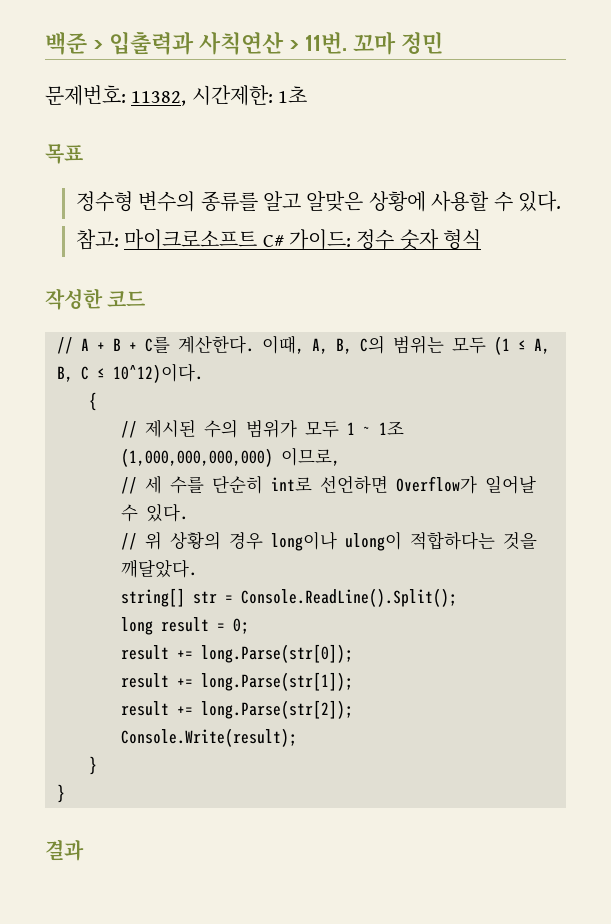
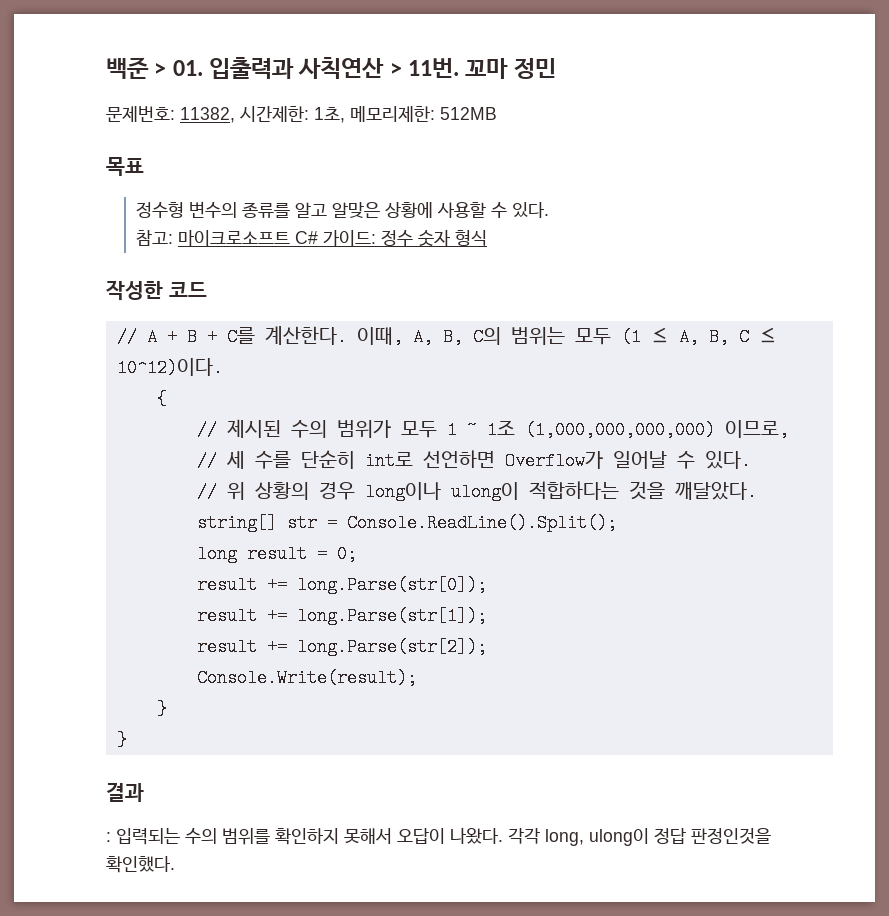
- 백준 > 입출력과 사칙연산 > 11번.
+ 백준 > 01. 입출력과 사칙연산 > 11번.
- 문제번호: 11382, 시간제한: 1초
+ 문제번호: 11382, 시간제한: 1초, 메모리제한: 512MB
+ : 입력되는 수의 범위를 확인하지 못해서 오답이 나왔다. 각각 long, ulong이 정답 판정인것을 확인했다.

